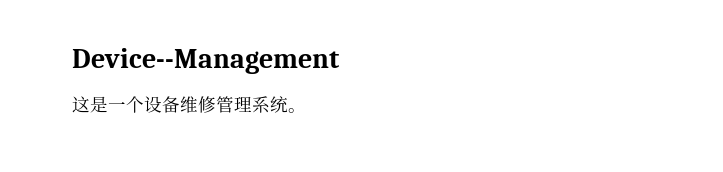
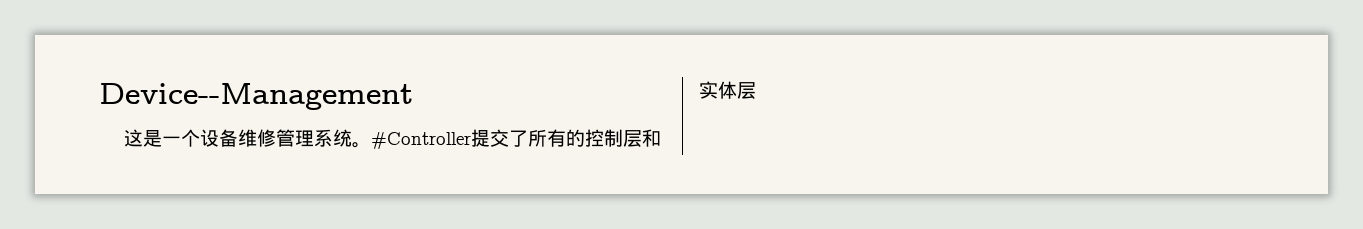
+ #Controller提交了所有的控制层和实体层

